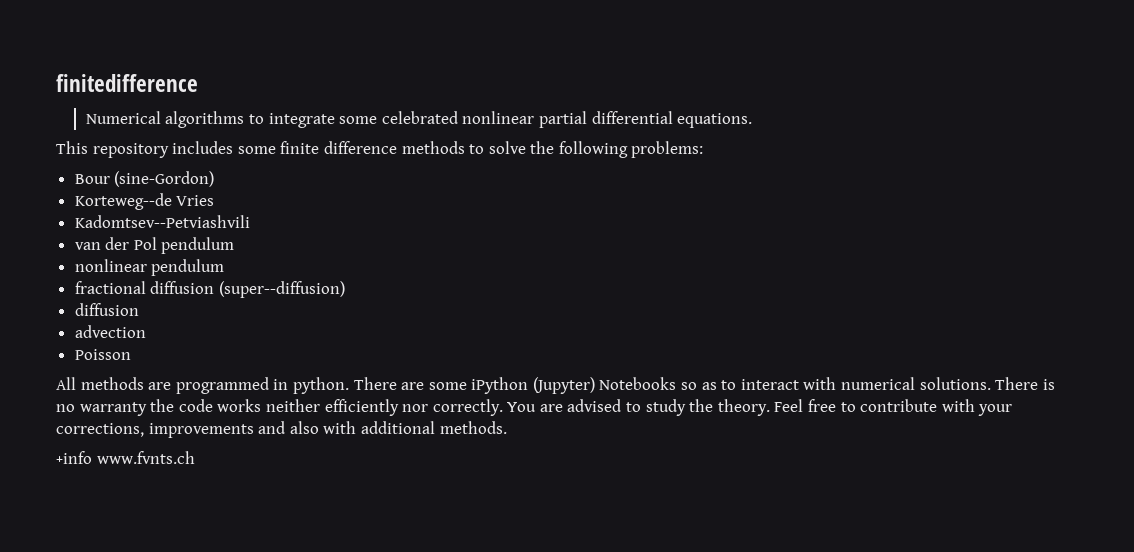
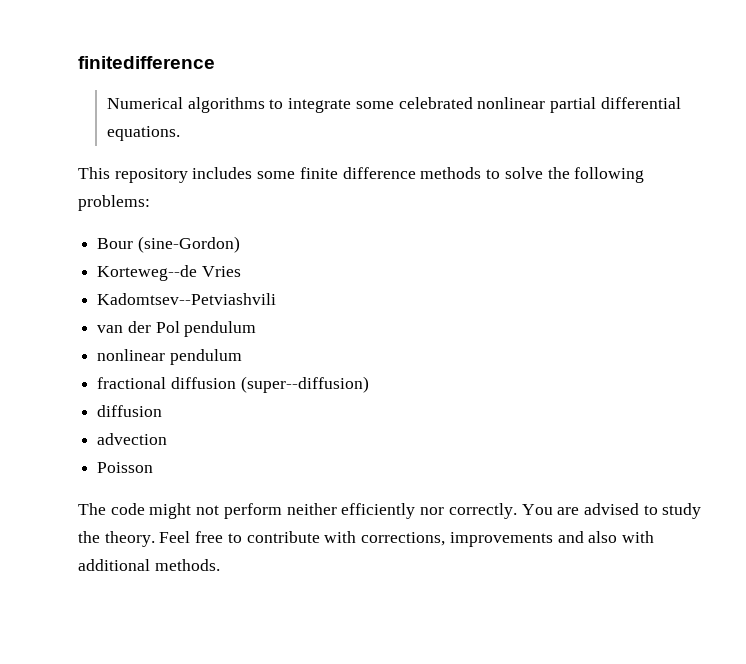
- All methods are programmed in python. There are some iPython (Jupyter) Notebooks so as to interact with numerical solutions. There is no warranty the code works neither efficiently nor correctly.
+ The code might not perform neither efficiently nor correctly.
- Feel free to contribute with your corrections, improvements and also with additional methods.
+ Feel free to contribute with corrections, improvements and also with additional methods.
- +info www.fvnts.ch

